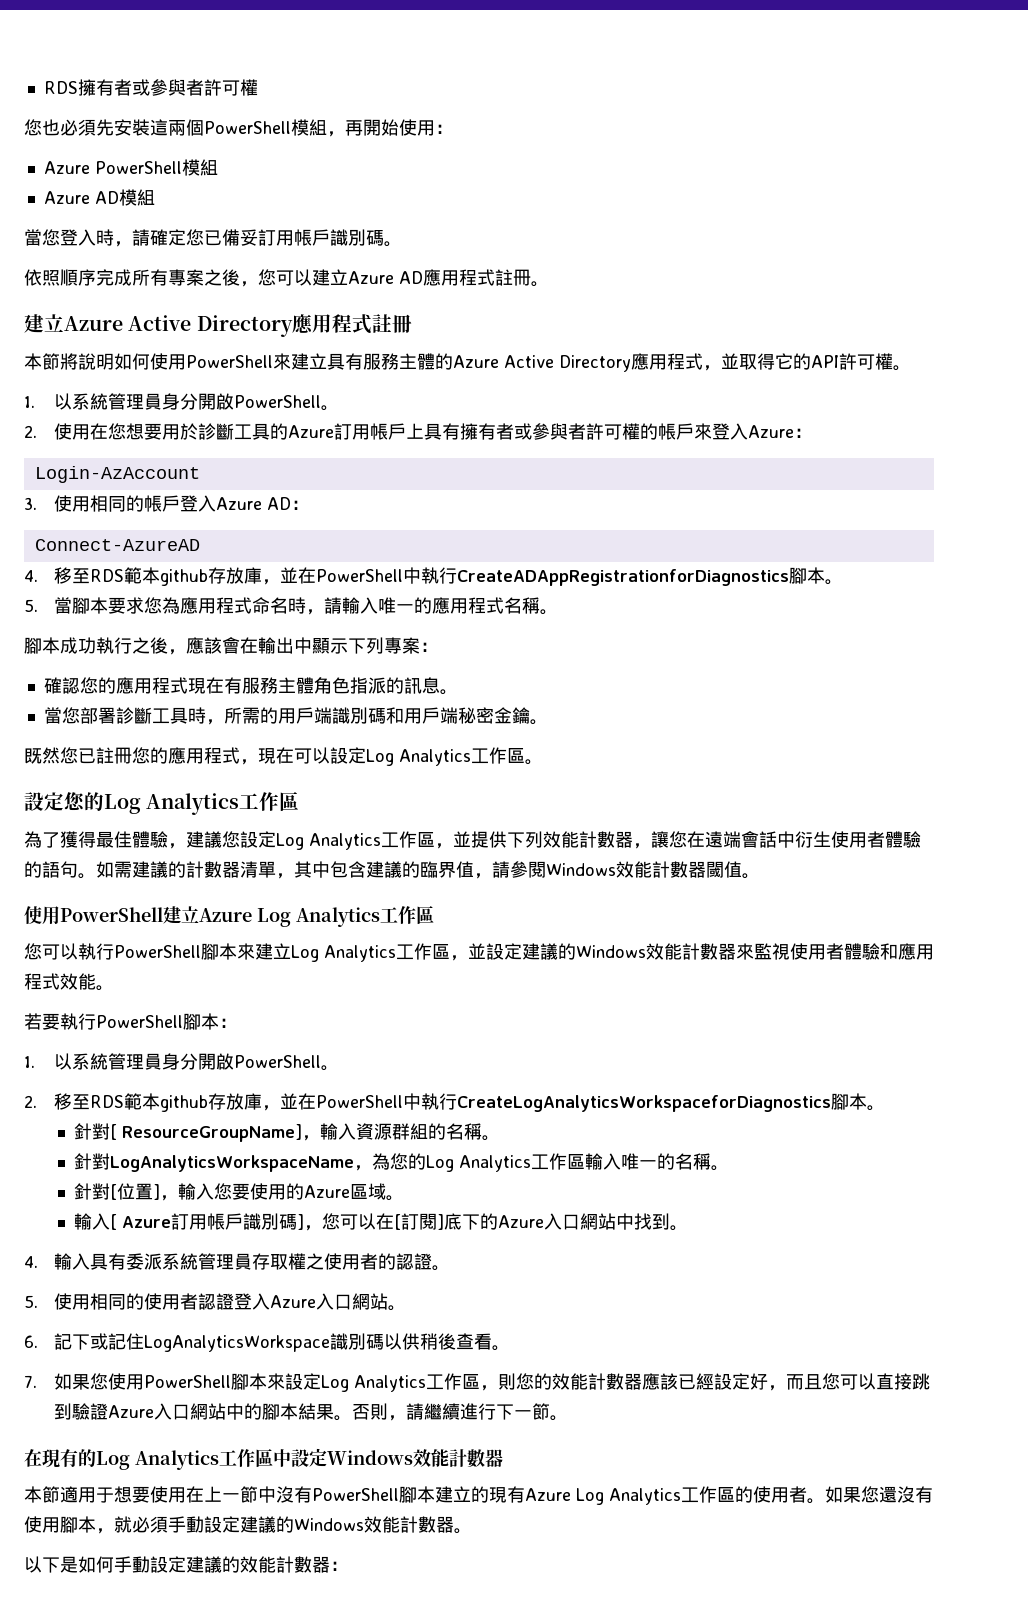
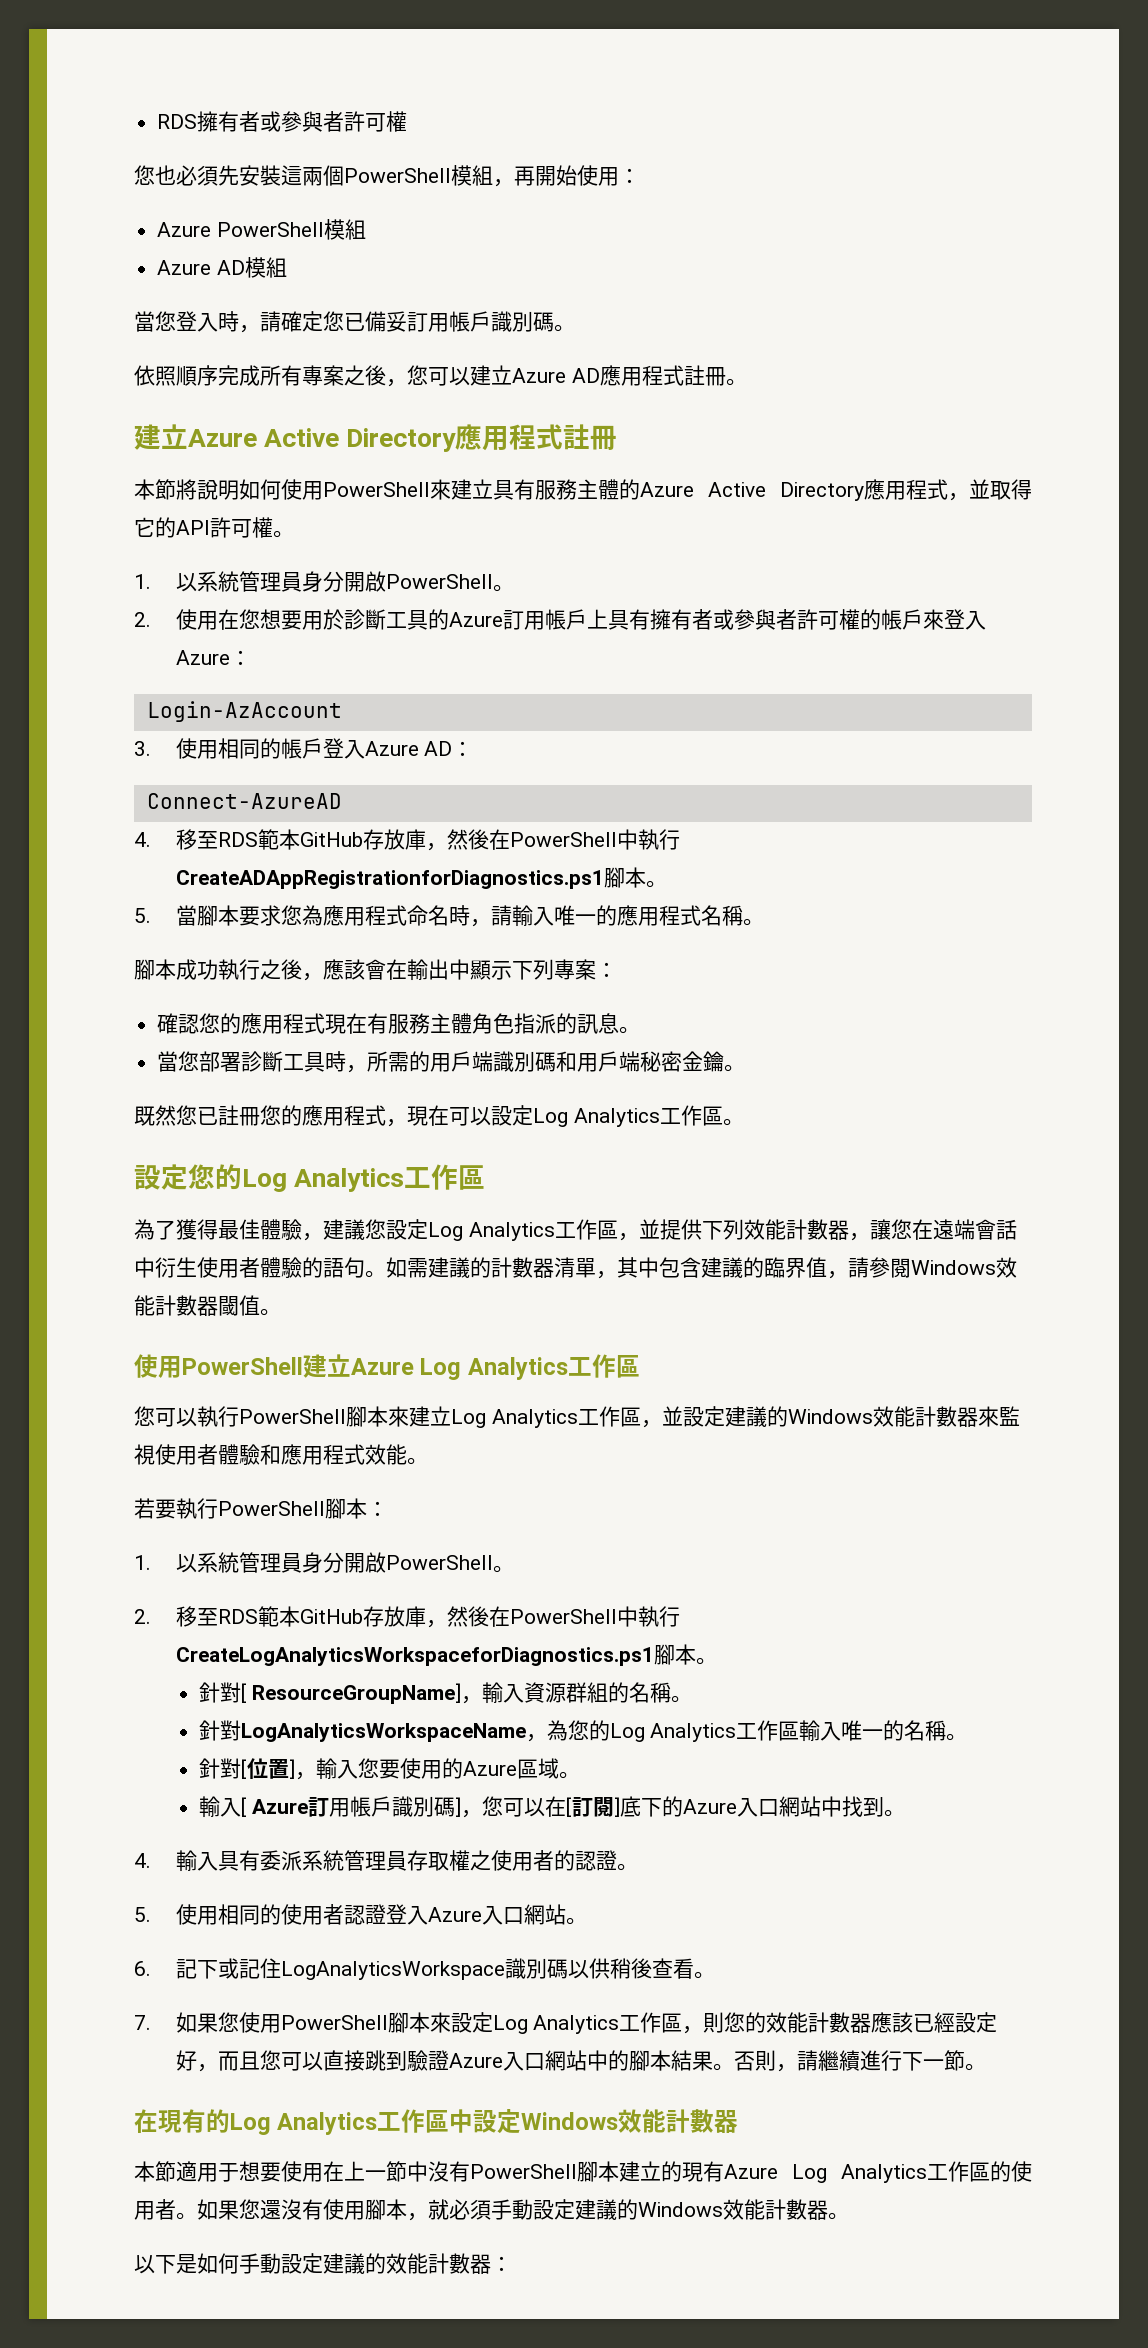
- 4.移至RDS範本github存放庫，並在PowerShell中執行CreateADAppRegistrationforDiagnostics腳本。
+ 4.移至RDS範本GitHub存放庫，然後在PowerShell中執行CreateADAppRegistrationforDiagnostics.ps1腳本。
- 2.移至RDS範本github存放庫，並在PowerShell中執行CreateLogAnalyticsWorkspaceforDiagnostics腳本。
+ 2.移至RDS範本GitHub存放庫，然後在PowerShell中執行CreateLogAnalyticsWorkspaceforDiagnostics.ps1腳本。

